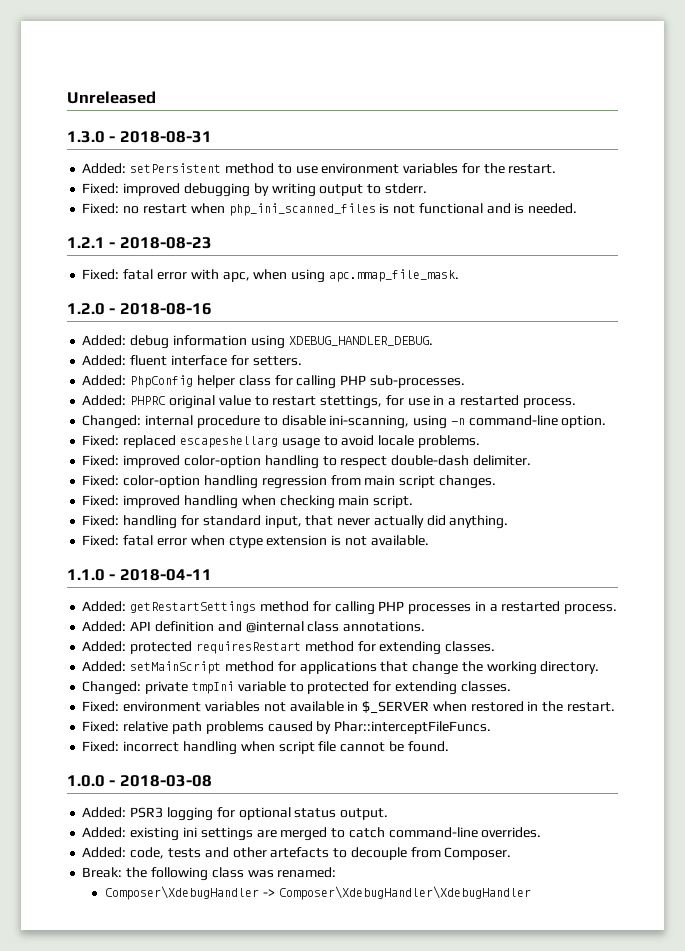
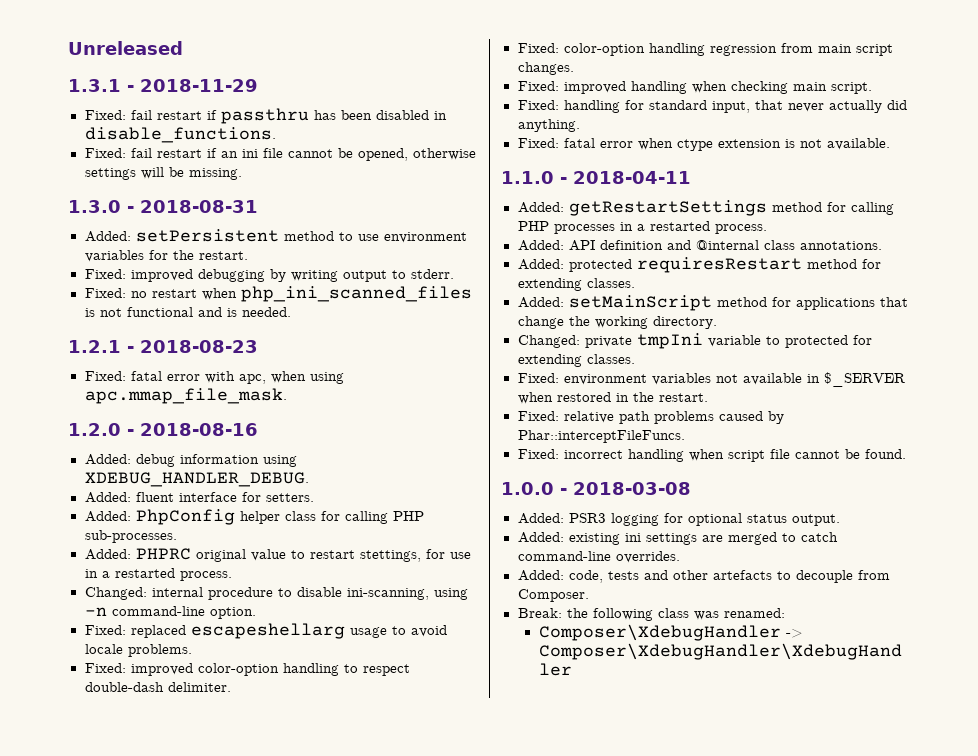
+ 1.3.1 - 2018-11-29
+ Fixed: fail restart if passthru has been disabled in disable_functions.
+ Fixed: fail restart if an ini file cannot be opened, otherwise settings will be missing.

